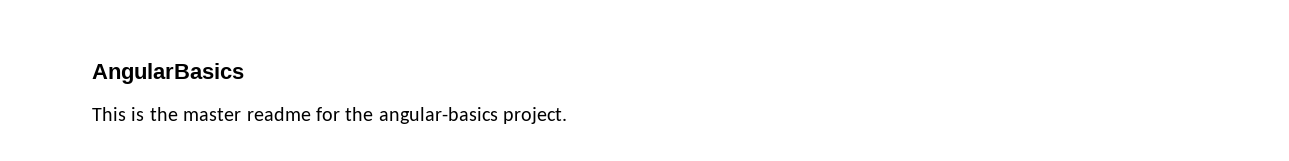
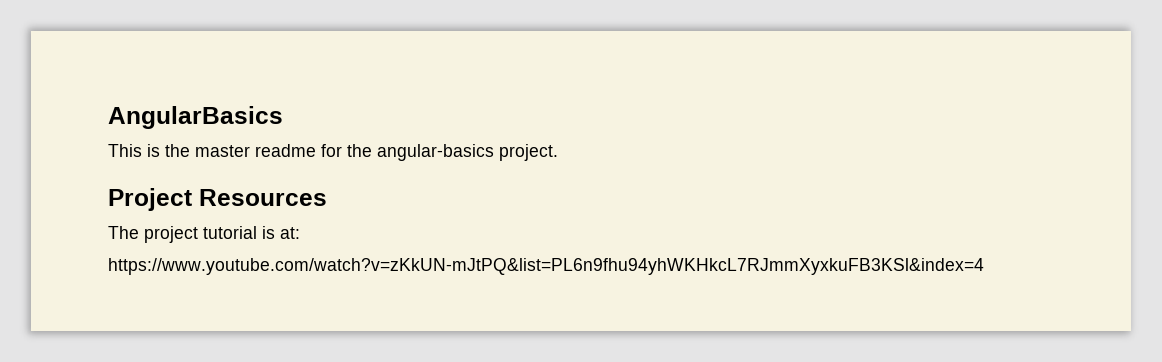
+ Project Resources
+ The project tutorial is at:
+ https://www.youtube.com/watch?v=zKkUN-mJtPQ&list=PL6n9fhu94yhWKHkcL7RJmmXyxkuFB3KSl&index=4

